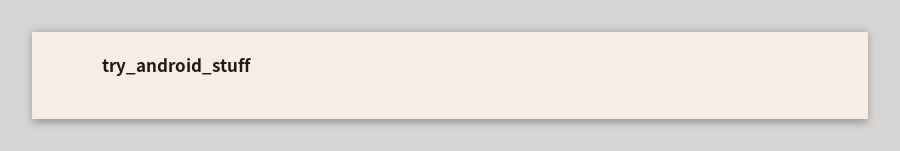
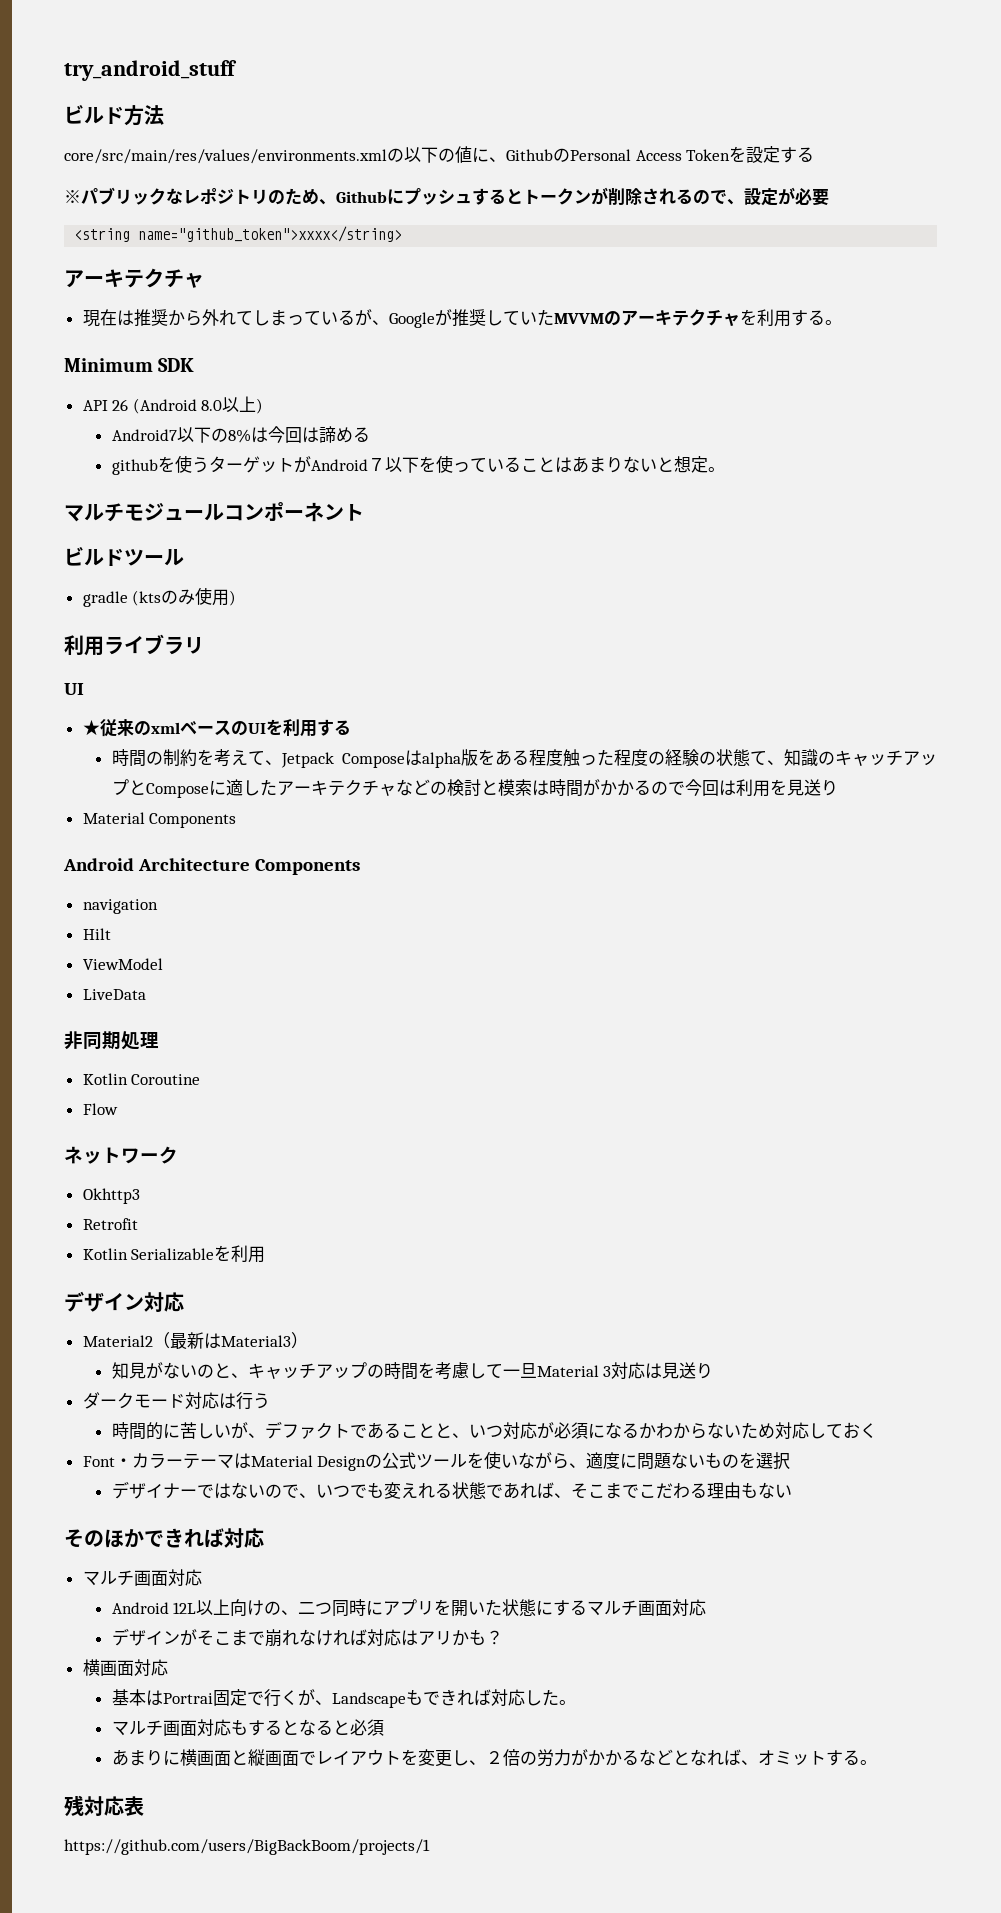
+ ビルド方法
+ core/src/main/res/values/environments.xmlの以下の値に、GithubのPersonal Access Tokenを設定する
+ ※パブリックなレポジトリのため、Githubにプッシュするとトークンが削除されるので、設定が必要
+ <string name="github_token">xxxx</string>
+ アーキテクチャ
+ 現在は推奨から外れてしまっているが、Googleが推奨していたMVVMのアーキテクチャを利用する。
+ Minimum SDK
+ API 26 (Android 8.0以上)
+ Android7以下の8%は今回は諦める
+ githubを使うターゲットがAndroid７以下を使っていることはあまりないと想定。
+ マルチモジュールコンポーネント
+ ビルドツール
+ gradle (ktsのみ使用)
+ 利用ライブラリ
+ UI
+ ★従来のxmlベースのUIを利用する
+ 時間の制約を考えて、Jetpack Composeはalpha版をある程度触った程度の経験の状態て、知識のキャッチアップとComposeに適したアーキテクチャなどの検討と模索は時間がかかるので今回は利用を見送り
+ Material Components
+ Android Architecture Components
+ navigation
+ Hilt
+ ViewModel
+ LiveData
+ 非同期処理
+ Kotlin Coroutine
+ Flow
+ ネットワーク
+ Okhttp3
+ Retrofit
+ Kotlin Serializableを利用
+ デザイン対応
+ Material2（最新はMaterial3）
+ 知見がないのと、キャッチアップの時間を考慮して一旦Material 3対応は見送り
+ ダークモード対応は行う
+ 時間的に苦しいが、デファクトであることと、いつ対応が必須になるかわからないため対応しておく
+ Font・カラーテーマはMaterial Designの公式ツールを使いながら、適度に問題ないものを選択
+ デザイナーではないので、いつでも変えれる状態であれば、そこまでこだわる理由もない
+ そのほかできれば対応
+ マルチ画面対応
+ Android 12L以上向けの、二つ同時にアプリを開いた状態にするマルチ画面対応
+ デザインがそこまで崩れなければ対応はアリかも？
+ 横画面対応
+ 基本はPortrai固定で行くが、Landscapeもできれば対応した。
+ マルチ画面対応もするとなると必須
+ あまりに横画面と縦画面でレイアウトを変更し、２倍の労力がかかるなどとなれば、オミットする。
+ 残対応表
+ https://github.com/users/BigBackBoom/projects/1

